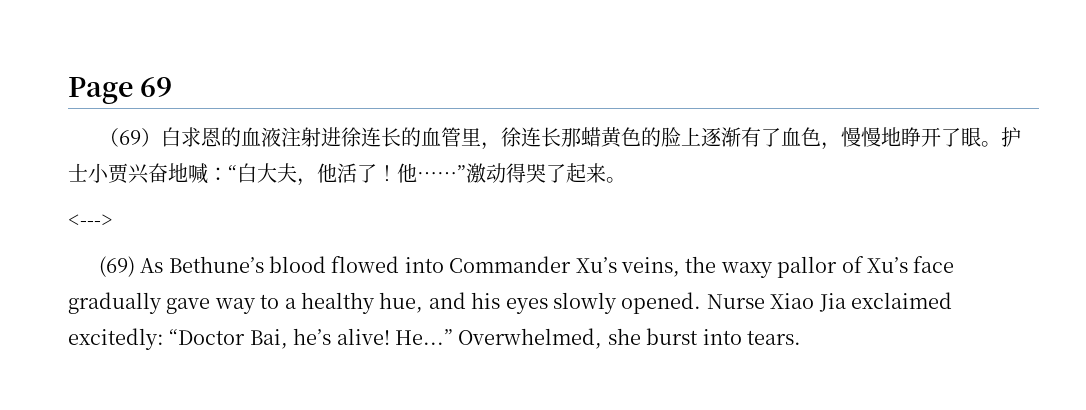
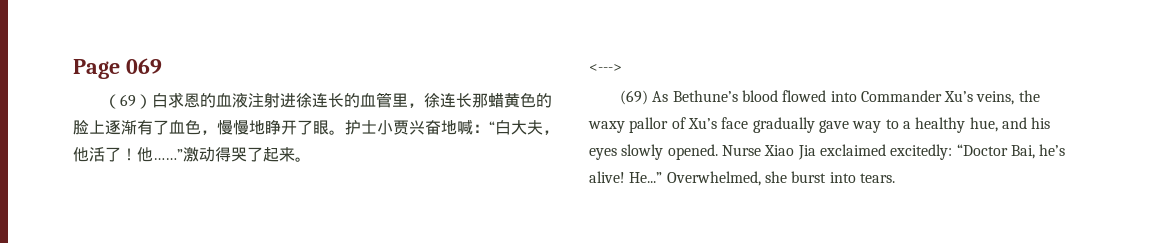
- Page 69
+ Page 069

